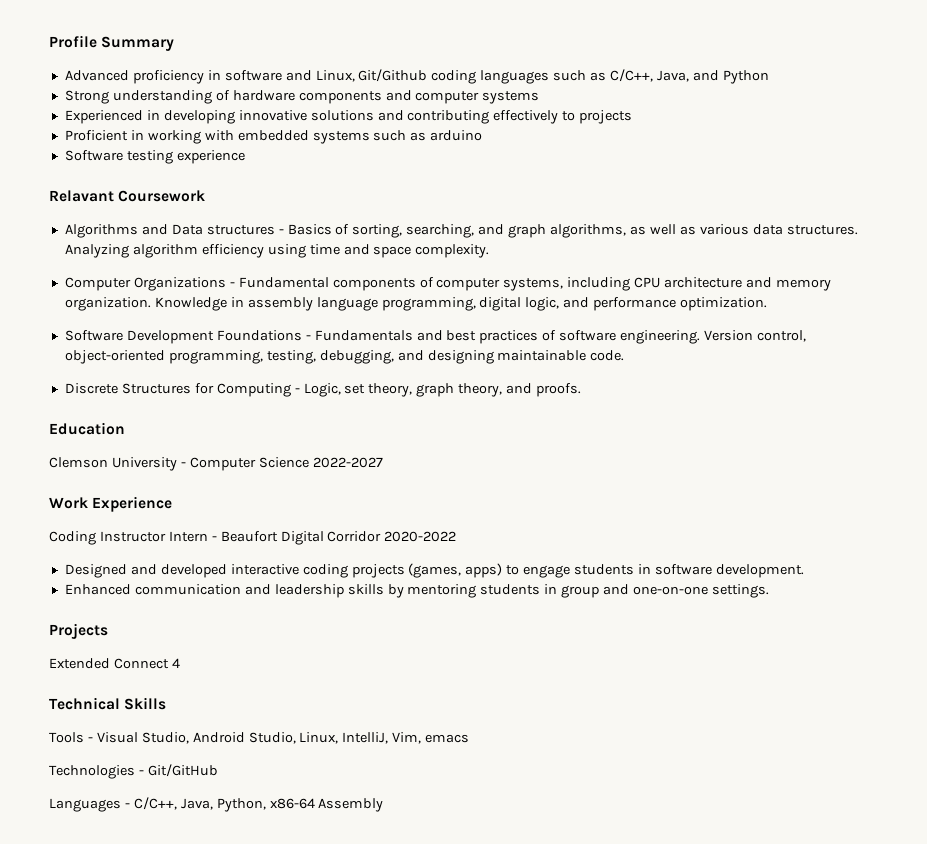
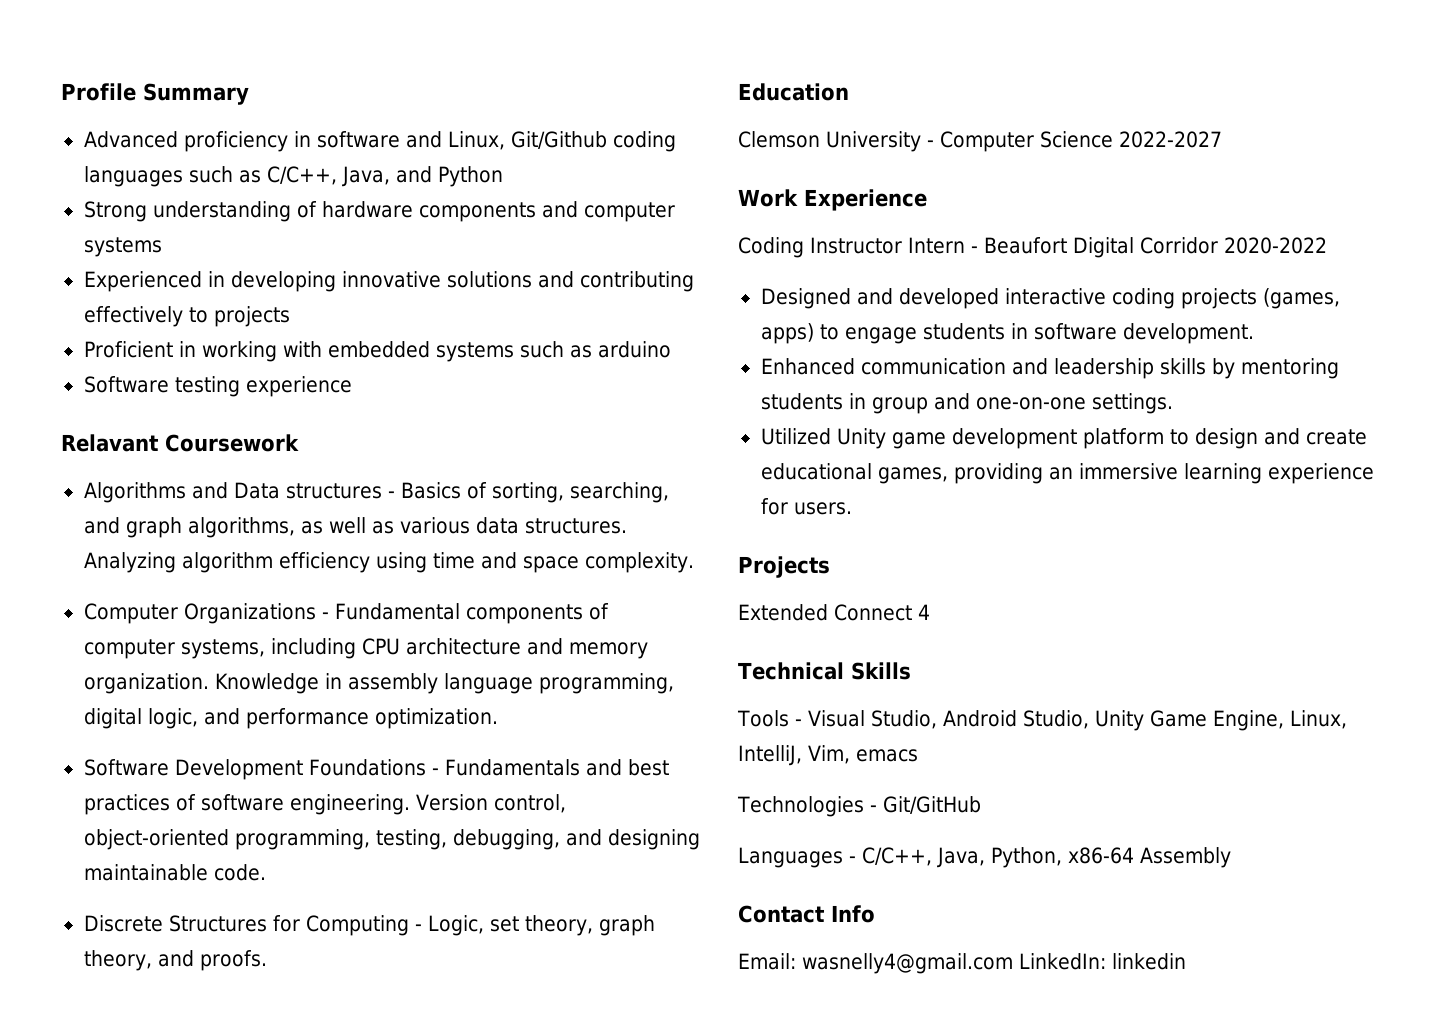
+ Utilized Unity game development platform to design and create educational games, providing an immersive learning experience for users.
- Tools - Visual Studio, Android Studio, Linux, IntelliJ, Vim, emacs
+ Tools - Visual Studio, Android Studio, Unity Game Engine, Linux, IntelliJ, Vim, emacs
+ Contact Info
+ Email: wasnelly4@gmail.com LinkedIn: linkedin

